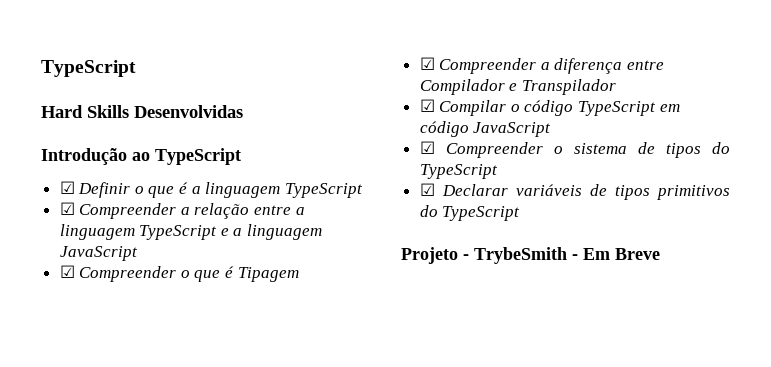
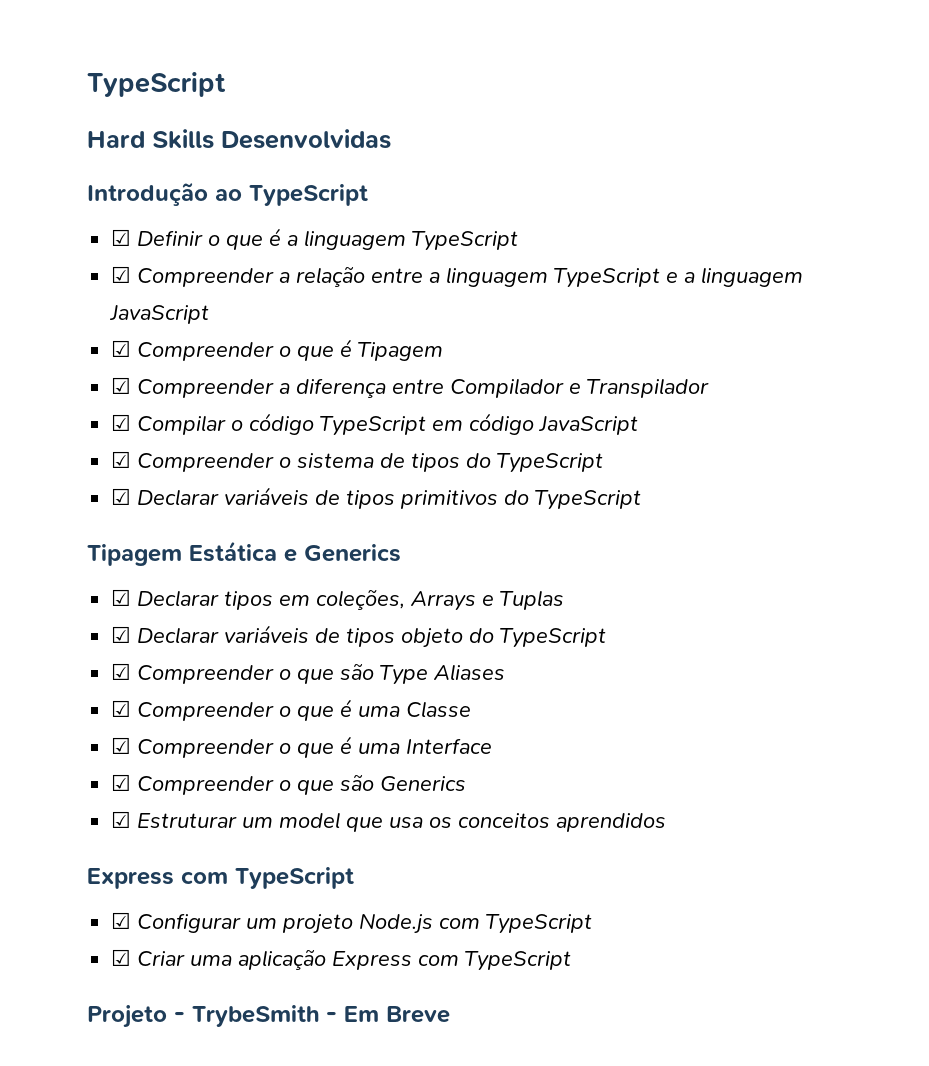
+ Tipagem Estática e Generics
+ ☑ Declarar tipos em coleções, Arrays e Tuplas
+ ☑ Declarar variáveis de tipos objeto do TypeScript
+ ☑ Compreender o que são Type Aliases
+ ☑ Compreender o que é uma Classe
+ ☑ Compreender o que é uma Interface
+ ☑ Compreender o que são Generics
+ ☑ Estruturar um model que usa os conceitos aprendidos
+ Express com TypeScript
+ ☑ Configurar um projeto Node.js com TypeScript
+ ☑ Criar uma aplicação Express com TypeScript

